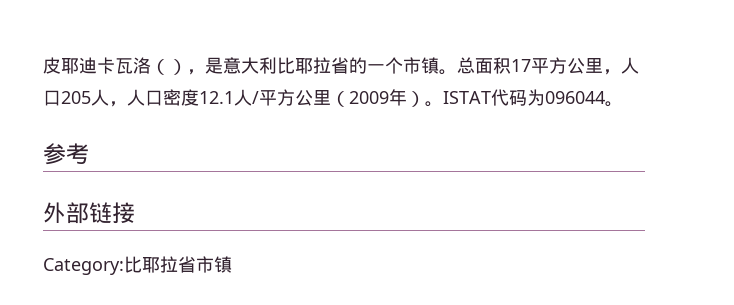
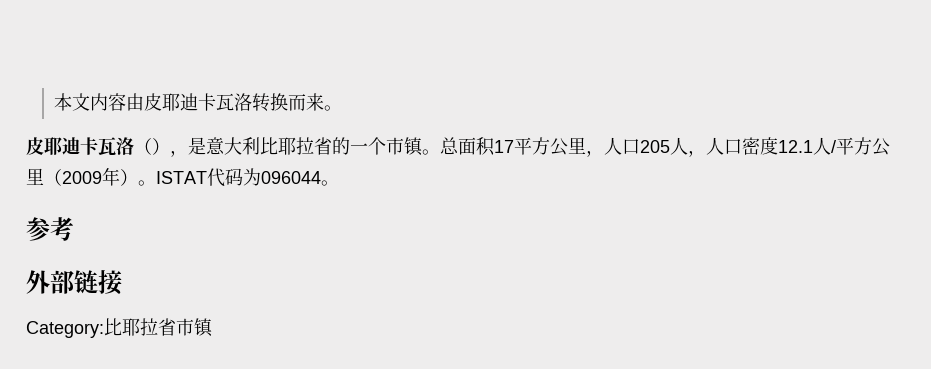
+ 本文内容由皮耶迪卡瓦洛转换而来。

